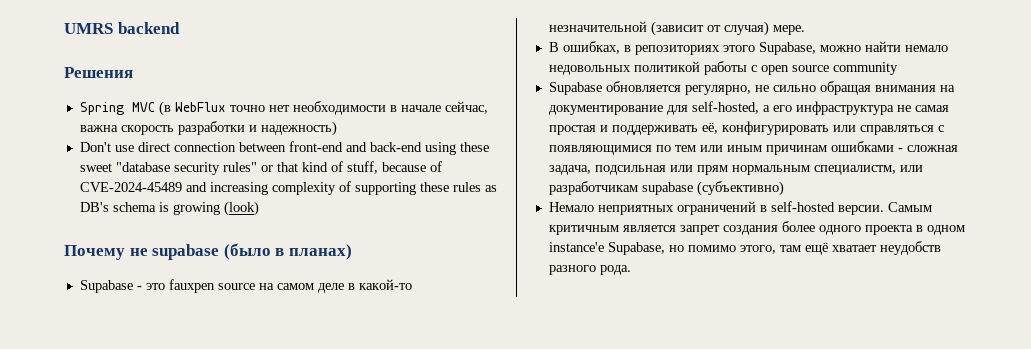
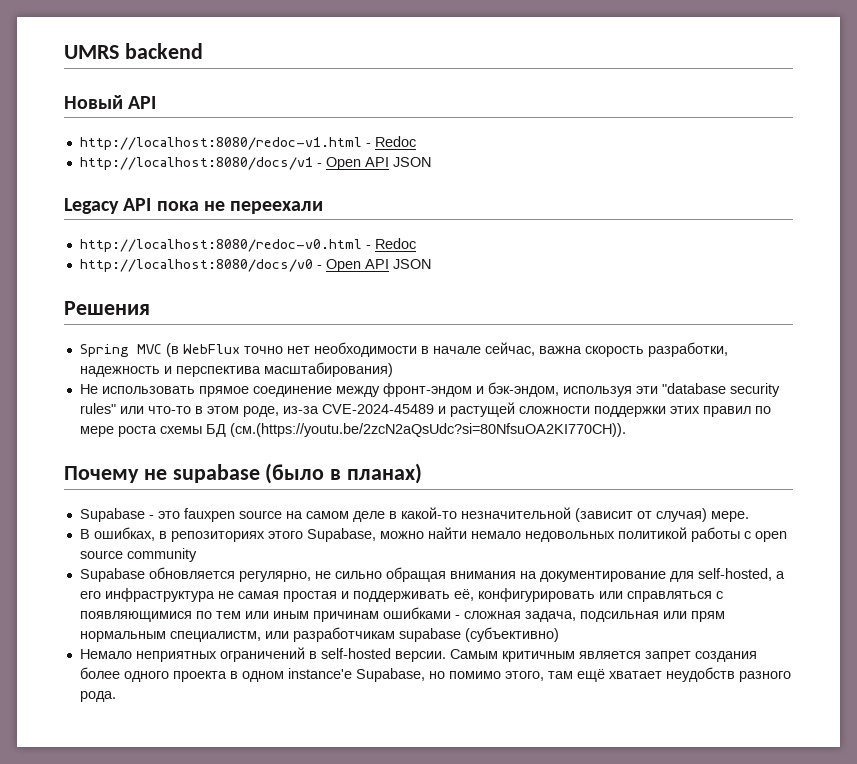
+ Новый API
+ http://localhost:8080/redoc-v1.html - Redoc
+ http://localhost:8080/docs/v1 - Open API JSON
+ Legacy API пока не переехали
+ http://localhost:8080/redoc-v0.html - Redoc
+ http://localhost:8080/docs/v0 - Open API JSON
- Spring MVC (в WebFlux точно нет необходимости в начале сейчас, важна скорость разработки и надежность)
- Don't use direct connection between front-end and back-end using these sweet "database security rules" or that kind of stuff, because of CVE-2024-45489 and increasing complexity of supporting these rules as DB's schema is growing (look)
+ Spring MVC (в WebFlux точно нет необходимости в начале сейчас, важна скорость разработки, надежность и перспектива масштабирования)
+ Не использовать прямое соединение между фронт-эндом и бэк-эндом, используя эти "database security rules" или что-то в этом роде, из-за CVE-2024-45489 и растущей сложности поддержки этих правил по мере роста схемы БД (см.(https://youtu.be/2zcN2aQsUdc?si=80NfsuOA2KI770CH)).

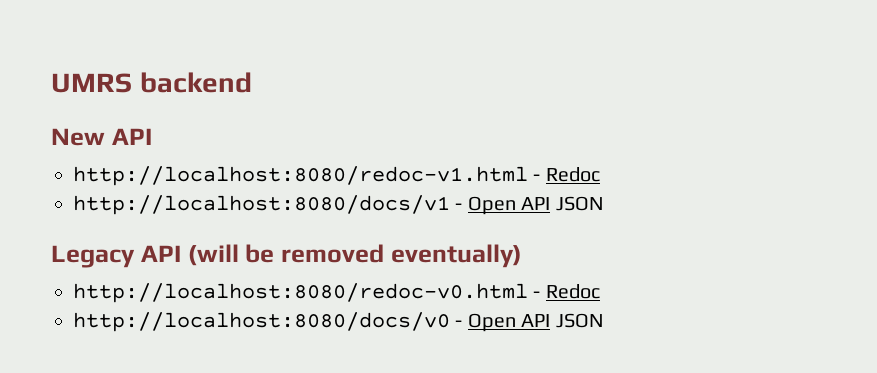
- Новый API
+ New API
- Legacy API пока не переехали
+ Legacy API (will be removed eventually)
- Решения
- Spring MVC (в WebFlux точно нет необходимости в начале сейчас, важна скорость разработки, надежность и перспектива масштабирования)
- Не использовать прямое соединение между фронт-эндом и бэк-эндом, используя эти "database security rules" или что-то в этом роде, из-за CVE-2024-45489 и растущей сложности поддержки этих правил по мере роста схемы БД (см.(https://youtu.be/2zcN2aQsUdc?si=80NfsuOA2KI770CH)).
- Почему не supabase (было в планах)
- Supabase - это fauxpen source на самом деле в какой-то незначительной (зависит от случая) мере.
- В ошибках, в репозиториях этого Supabase, можно найти немало недовольных политикой работы с open source community
- Supabase обновляется регулярно, не сильно обращая внимания на документирование для self-hosted, а его инфраструктура не самая простая и поддерживать её, конфигурировать или справляться с появляющимися по тем или иным причинам ошибками - сложная задача, подсильная или прям нормальным специалистм, или разработчикам supabase (субъективно)
- Немало неприятных ограничений в self-hosted версии. Самым критичным является запрет создания более одного проекта в одном instance'е Supabase, но помимо этого, там ещё хватает неудобств разного рода.

